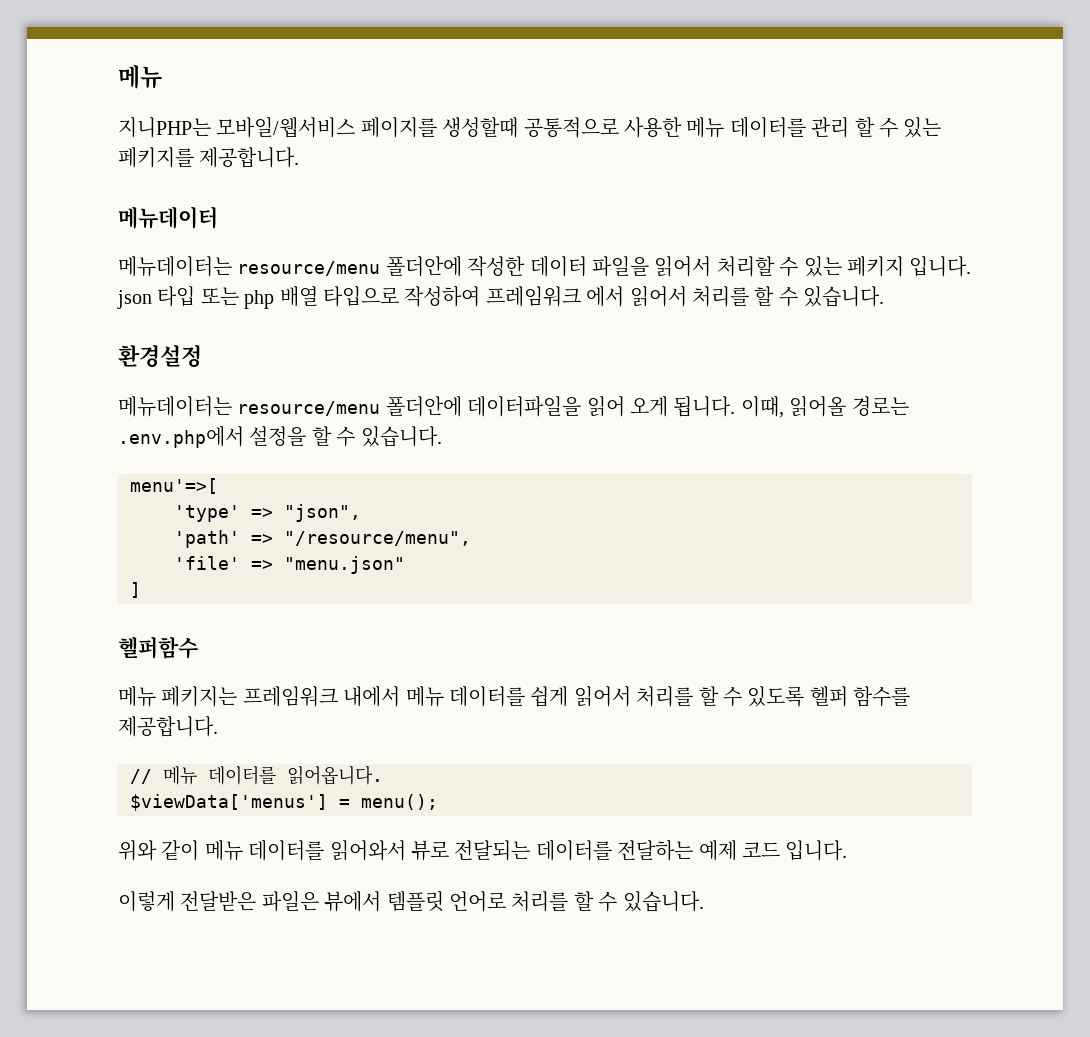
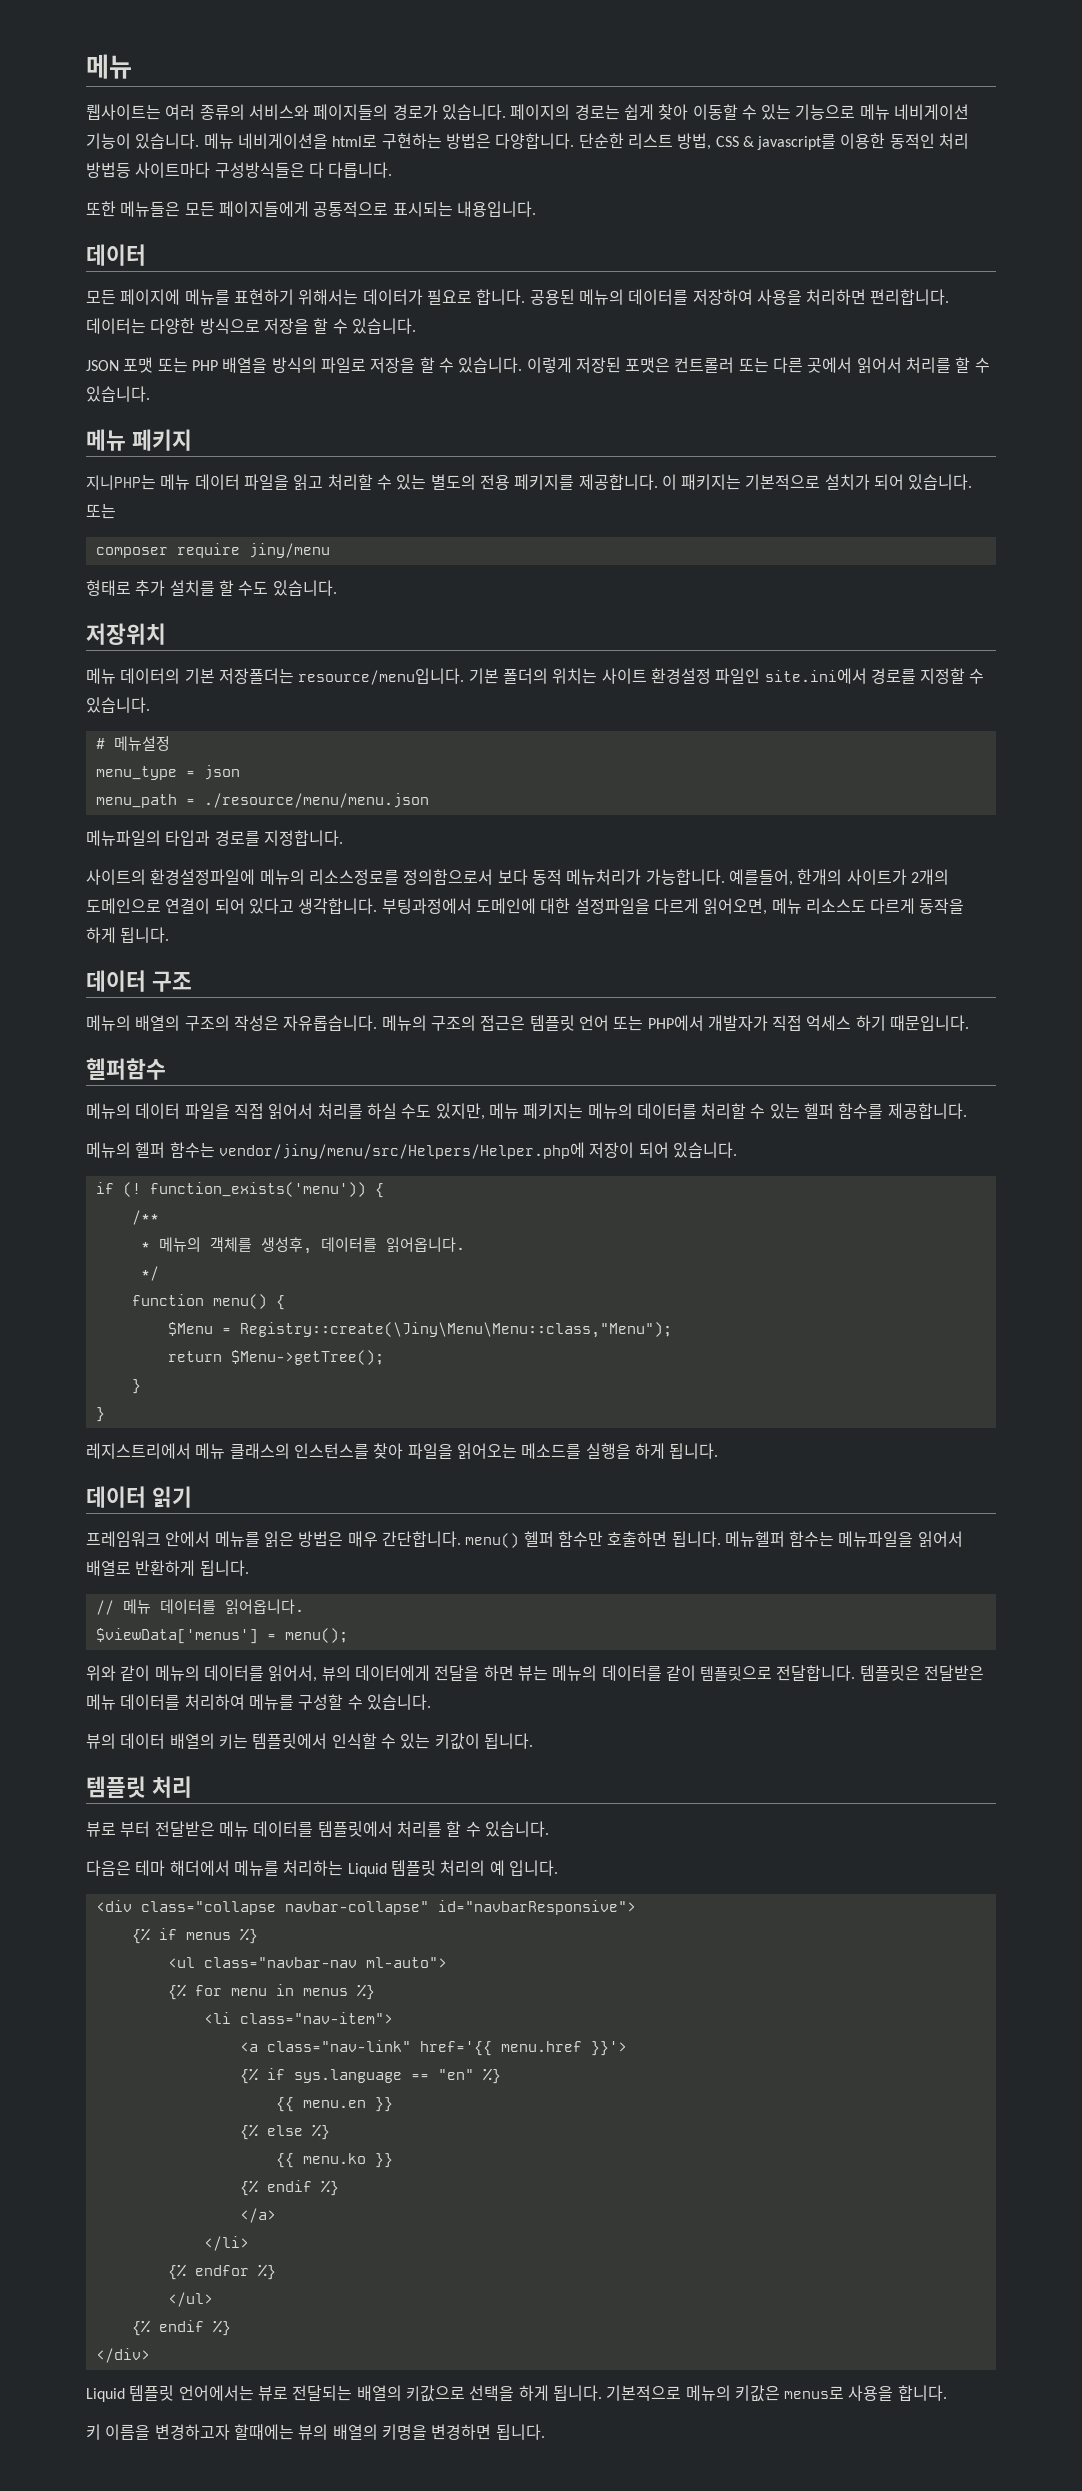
- 지니PHP는 모바일/웹서비스 페이지를 생성할때 공통적으로 사용한 메뉴 데이터를 관리 할 수 있는 페키지를 제공합니다.
- 메뉴데이터
- 메뉴데이터는 resource/menu 폴더안에 작성한 데이터 파일을 읽어서 처리할 수 있는 페키지 입니다. json 타입 또는 php 배열 타입으로 작성하여 프레임워크 에서 읽어서 처리를 할 수 있습니다.
+ 뤱사이트는 여러 종류의 서비스와 페이지들의 경로가 있습니다. 페이지의 경로는 쉽게 찾아 이동할 수 있는 기능으로 메뉴 네비게이션 기능이 있습니다. 메뉴 네비게이션을 html로 구현하는 방법은 다양합니다. 단순한 리스트 방법, CSS & javascript를 이용한 동적인 처리 방법등 사이트마다 구성방식들은 다 다릅니다.
+ 또한 메뉴들은 모든 페이지들에게 공통적으로 표시되는 내용입니다.
+ 데이터
+ 모든 페이지에 메뉴를 표현하기 위해서는 데이터가 필요로 합니다. 공용된 메뉴의 데이터를 저장하여 사용을 처리하면 편리합니다. 데이터는 다양한 방식으로 저장을 할 수 있습니다.
+ JSON 포맷 또는 PHP 배열을 방식의 파일로 저장을 할 수 있습니다. 이렇게 저장된 포맷은 컨트롤러 또는 다른 곳에서 읽어서 처리를 할 수 있습니다.
- 환경설정
- 메뉴데이터는 resource/menu 폴더안에 데이터파일을 읽어 오게 됩니다. 이때, 읽어올 경로는 .env.php에서 설정을 할 수 있습니다.
- menu'=>[
- 'type' => "json",
- 'path' => "/resource/menu",
- 'file' => "menu.json"
- ]
+ 메뉴 페키지
+ 지니PHP는 메뉴 데이터 파일을 읽고 처리할 수 있는 별도의 전용 페키지를 제공합니다. 이 패키지는 기본적으로 설치가 되어 있습니다. 또는
+ composer require jiny/menu
+ 형태로 추가 설치를 할 수도 있습니다.
+ 저장위치
+ 메뉴 데이터의 기본 저장폴더는 resource/menu입니다. 기본 폴더의 위치는 사이트 환경설정 파일인 site.ini에서 경로를 지정할 수 있습니다.
+ # 메뉴설정
+ menu_type = json
+ menu_path = ./resource/menu/menu.json
+ 메뉴파일의 타입과 경로를 지정합니다.
+ 사이트의 환경설정파일에 메뉴의 리소스정로를 정의함으로서 보다 동적 메뉴처리가 가능합니다. 예를들어, 한개의 사이트가 2개의 도메인으로 연결이 되어 있다고 생각합니다. 부팅과정에서 도메인에 대한 설정파일을 다르게 읽어오면, 메뉴 리소스도 다르게 동작을 하게 됩니다.
+ 데이터 구조
+ 메뉴의 배열의 구조의 작성은 자유롭습니다. 메뉴의 구조의 접근은 템플릿 언어 또는 PHP에서 개발자가 직접 억세스 하기 때문입니다.
  헬퍼함수
- 메뉴 페키지는 프레임워크 내에서 메뉴 데이터를 쉽게 읽어서 처리를 할 수 있도록 헬퍼 함수를 제공합니다.
+ 메뉴의 데이터 파일을 직접 읽어서 처리를 하실 수도 있지만, 메뉴 페키지는 메뉴의 데이터를 처리할 수 있는 헬퍼 함수를 제공합니다.
+ 메뉴의 헬퍼 함수는 vendor/jiny/menu/src/Helpers/Helper.php에 저장이 되어 있습니다.
+ if (! function_exists('menu')) {
+ /**
+ * 메뉴의 객체를 생성후, 데이터를 읽어옵니다.
+ */
+ function menu() {
+ $Menu = Registry::create(\Jiny\Menu\Menu::class,"Menu");
+ return $Menu->getTree();
+ }
+ }
+ 레지스트리에서 메뉴 클래스의 인스턴스를 찾아 파일을 읽어오는 메소드를 실행을 하게 됩니다.
+ 데이터 읽기
+ 프레임워크 안에서 메뉴를 읽은 방법은 매우 간단합니다. menu() 헬퍼 함수만 호출하면 됩니다. 메뉴헬퍼 함수는 메뉴파일을 읽어서 배열로 반환하게 됩니다.
- 위와 같이 메뉴 데이터를 읽어와서 뷰로 전달되는 데이터를 전달하는 예제 코드 입니다.
- 이렇게 전달받은 파일은 뷰에서 템플릿 언어로 처리를 할 수 있습니다.
+ 위와 같이 메뉴의 데이터를 읽어서, 뷰의 데이터에게 전달을 하면 뷰는 메뉴의 데이터를 같이 템플릿으로 전달합니다. 템플릿은 전달받은 메뉴 데이터를 처리하여 메뉴를 구성할 수 있습니다.
+ 뷰의 데이터 배열의 키는 템플릿에서 인식할 수 있는 키값이 됩니다.
+ 템플릿 처리
+ 뷰로 부터 전달받은 메뉴 데이터를 템플릿에서 처리를 할 수 있습니다.
+ 다음은 테마 해더에서 메뉴를 처리하는 Liquid 템플릿 처리의 예 입니다.
+ <div class="collapse navbar-collapse" id="navbarResponsive">
+ {% if menus %}
+ <ul class="navbar-nav ml-auto">
+ {% for menu in menus %}
+ <li class="nav-item">
+ <a class="nav-link" href='{{ menu.href }}'>
+ {% if sys.language == "en" %}
+ {{ menu.en }}
+ {% else %}
+ {{ menu.ko }}
+ {% endif %}
+ </a>
+ </li>
+ {% endfor %}
+ </ul>
+ {% endif %}
+ </div>
+ Liquid 템플릿 언어에서는 뷰로 전달되는 배열의 키값으로 선택을 하게 됩니다. 기본적으로 메뉴의 키값은 menus로 사용을 합니다.
+ 키 이름을 변경하고자 할때에는 뷰의 배열의 키명을 변경하면 됩니다.

